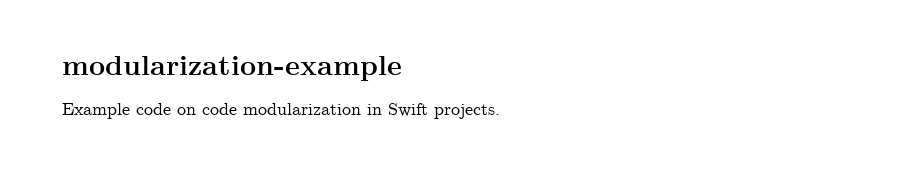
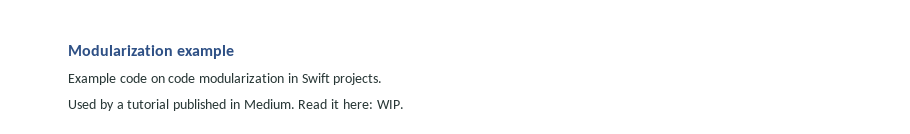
- modularization-example
+ Modularization example
+ Used by a tutorial published in Medium. Read it here: WIP.

